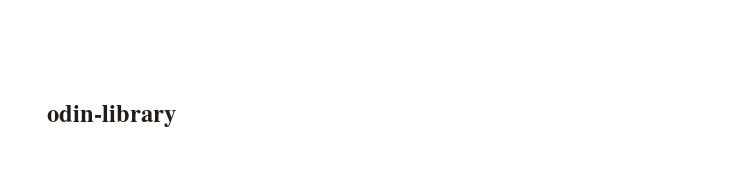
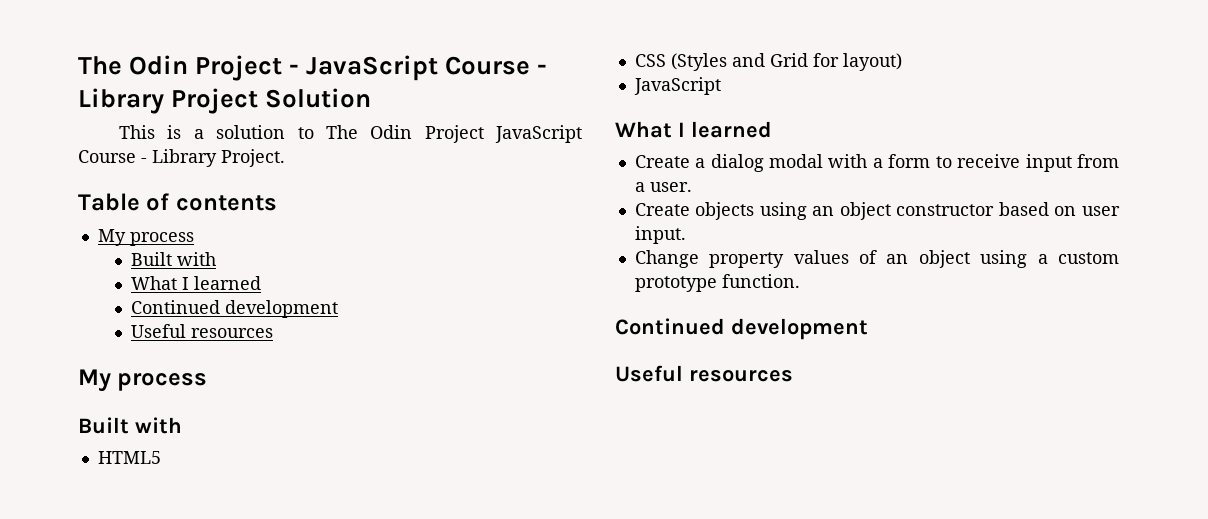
- odin-library
+ The Odin Project - JavaScript Course - Library Project Solution
+ This is a solution to The Odin Project JavaScript Course - Library Project.
+ Table of contents
+ My process
+ Built with
+ What I learned
+ Continued development
+ Useful resources
+ My process
+ Built with
+ HTML5
+ CSS (Styles and Grid for layout)
+ JavaScript
+ What I learned
+ Create a dialog modal with a form to receive input from a user.
+ Create objects using an object constructor based on user input.
+ Change property values of an object using a custom prototype function.
+ Continued development
+ Useful resources

